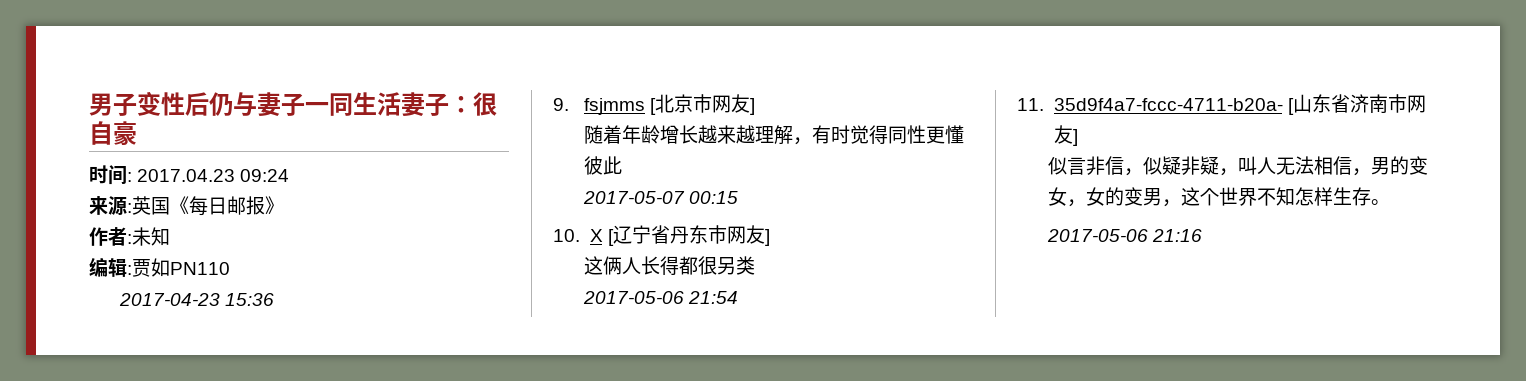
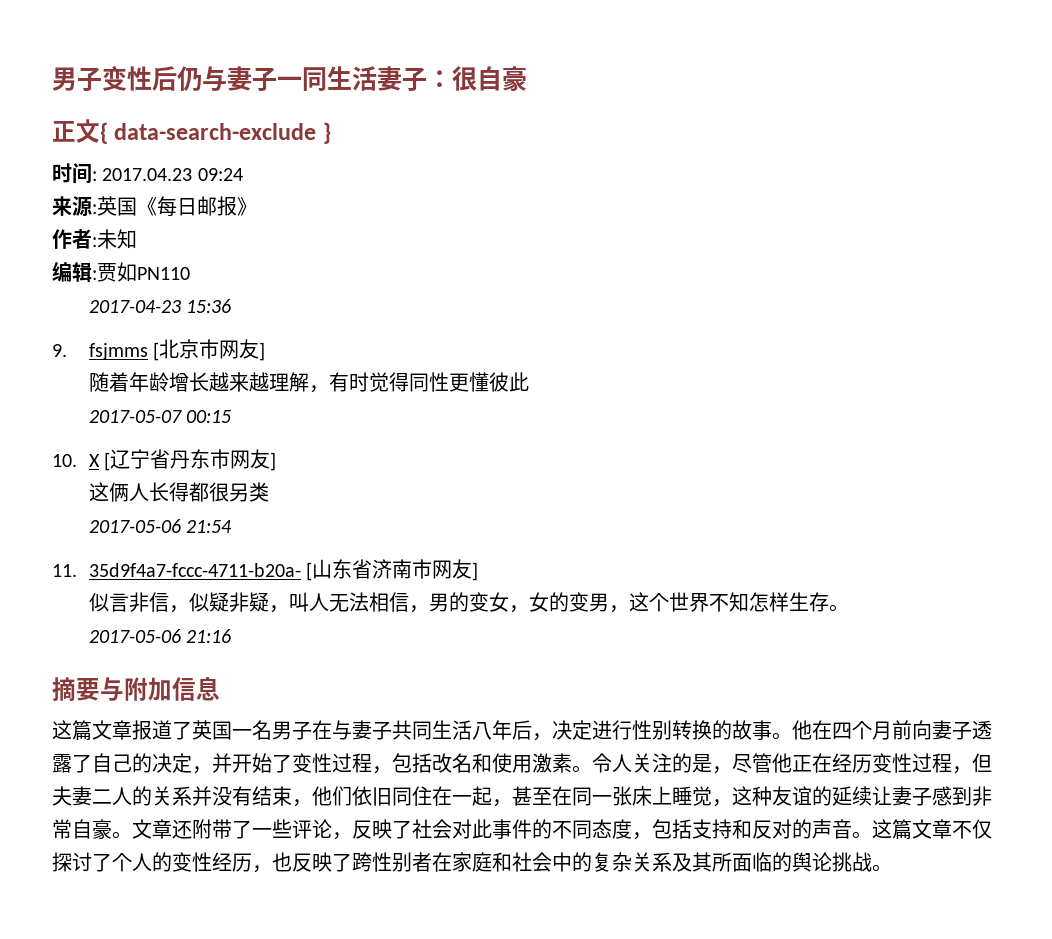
+ 正文{ data-search-exclude }
+ 摘要与附加信息
+ 这篇文章报道了英国一名男子在与妻子共同生活八年后，决定进行性别转换的故事。他在四个月前向妻子透露了自己的决定，并开始了变性过程，包括改名和使用激素。令人关注的是，尽管他正在经历变性过程，但夫妻二人的关系并没有结束，他们依旧同住在一起，甚至在同一张床上睡觉，这种友谊的延续让妻子感到非常自豪。文章还附带了一些评论，反映了社会对此事件的不同态度，包括支持和反对的声音。这篇文章不仅探讨了个人的变性经历，也反映了跨性别者在家庭和社会中的复杂关系及其所面临的舆论挑战。

